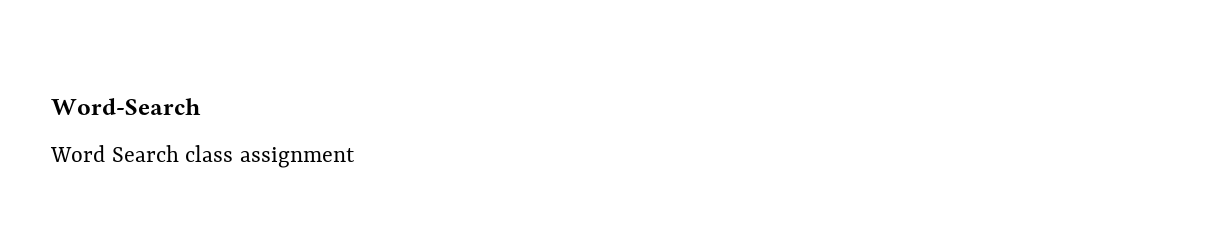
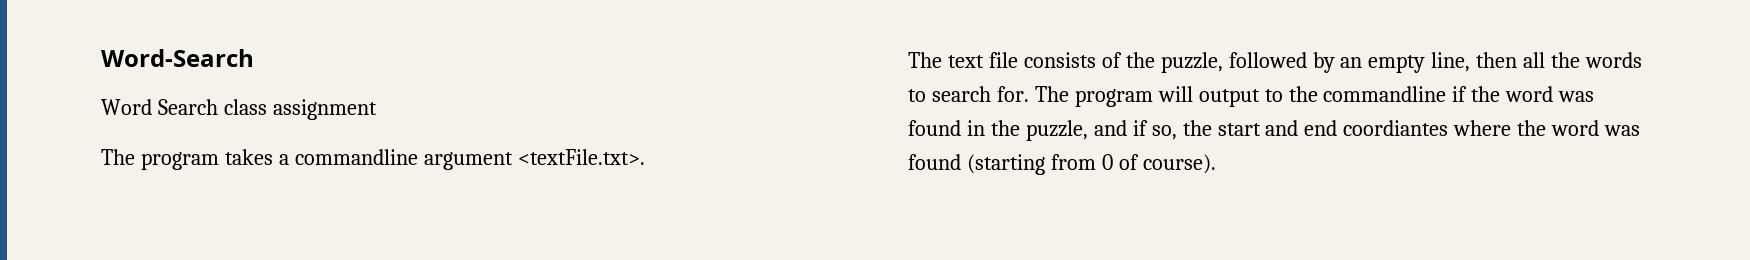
+ The program takes a commandline argument <textFile.txt>.
+ The text file consists of the puzzle, followed by an empty line, then all the words to search for. The program will output to the commandline if the word was found in the puzzle, and if so, the start and end coordiantes where the word was found (starting from 0 of course).

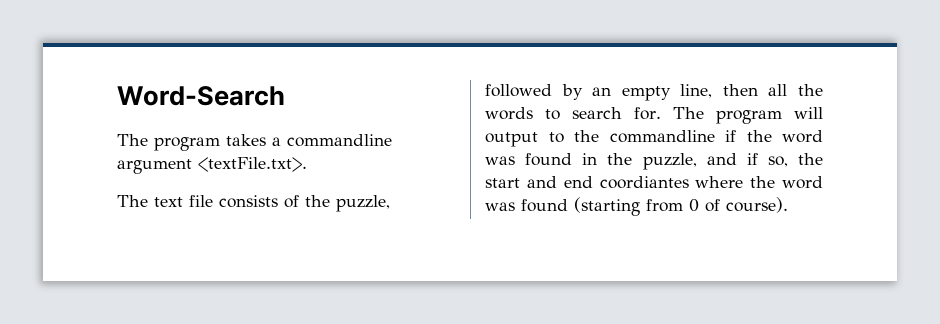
- Word Search class assignment

